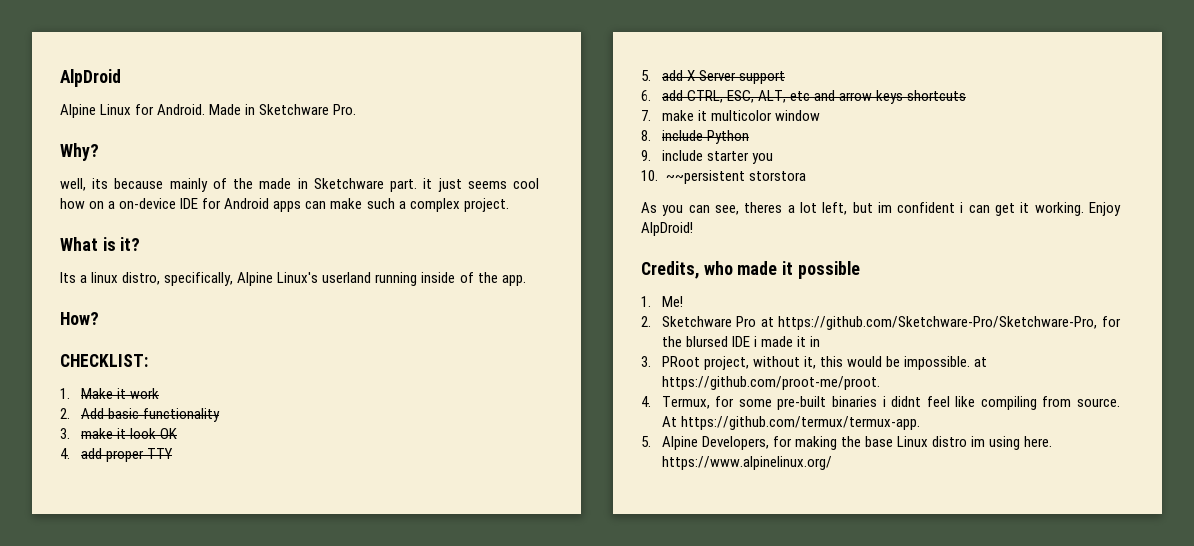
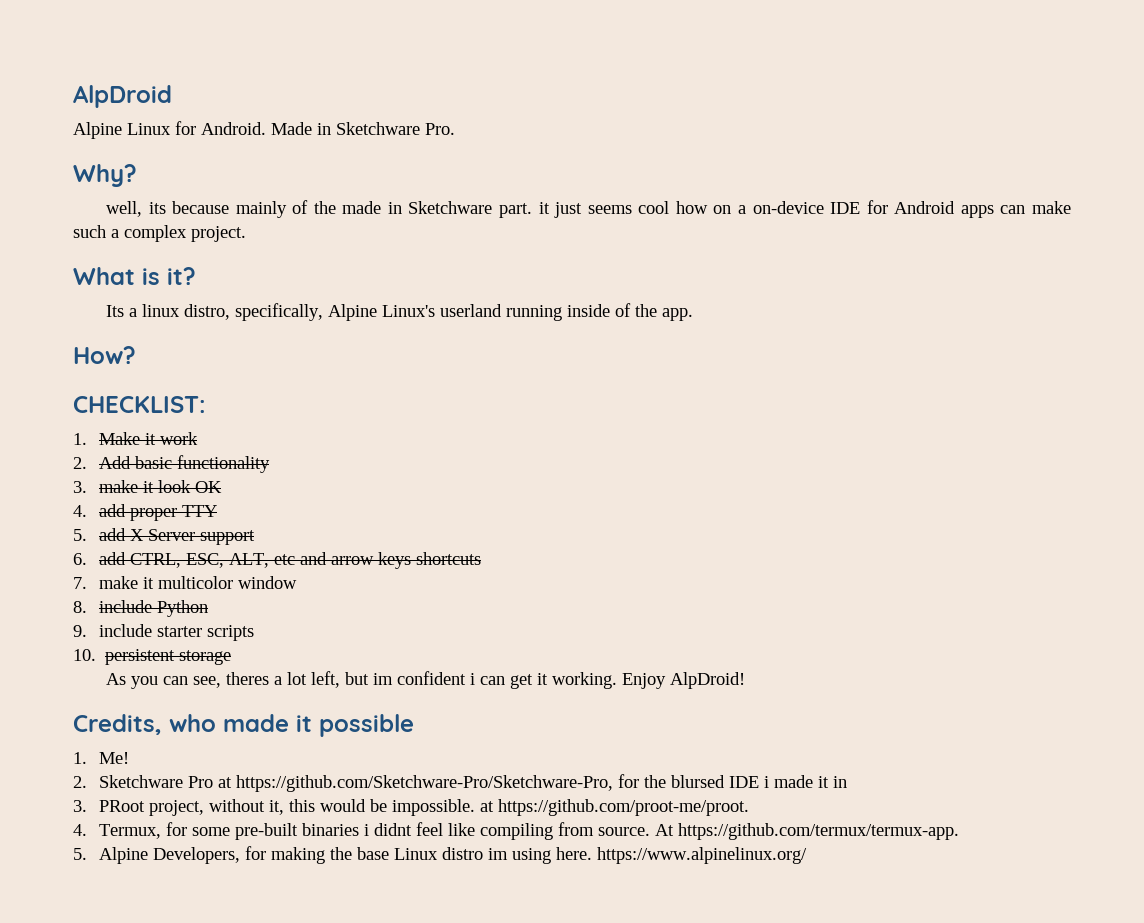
- 9. include starter you
+ 9. include starter scripts
- 10. ~~persistent storstora
+ 10. persistent storage

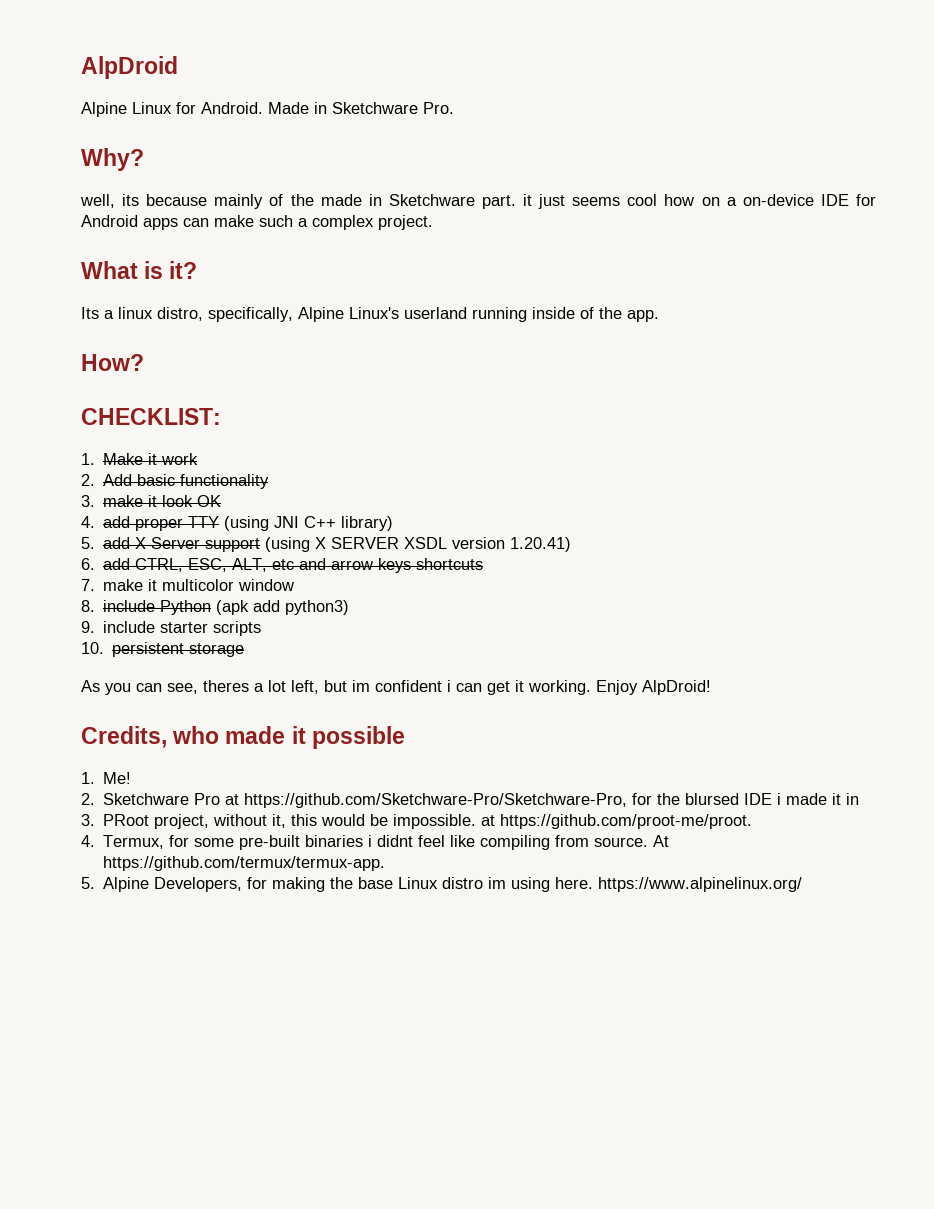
- 4. add proper TTY
+ 4. add proper TTY (using JNI C++ library)
- 5. add X Server support
+ 5. add X Server support (using X SERVER XSDL version 1.20.41)
- 8. include Python
+ 8. include Python (apk add python3)

